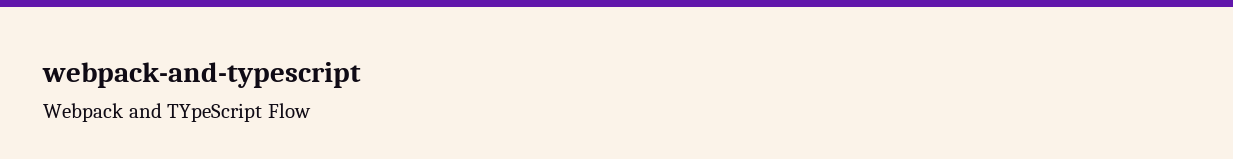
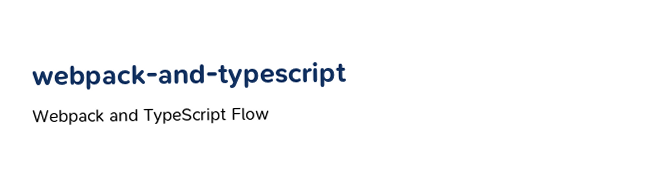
- Webpack and TYpeScript Flow
+ Webpack and TypeScript Flow

